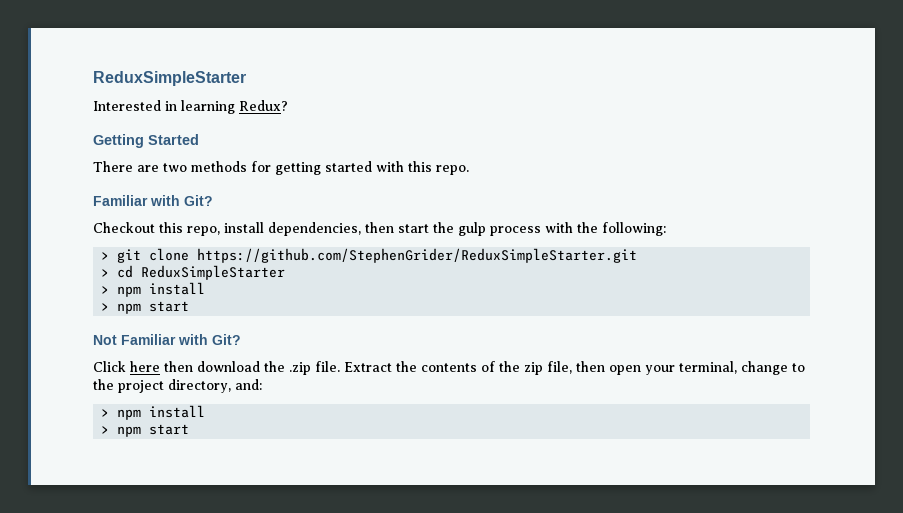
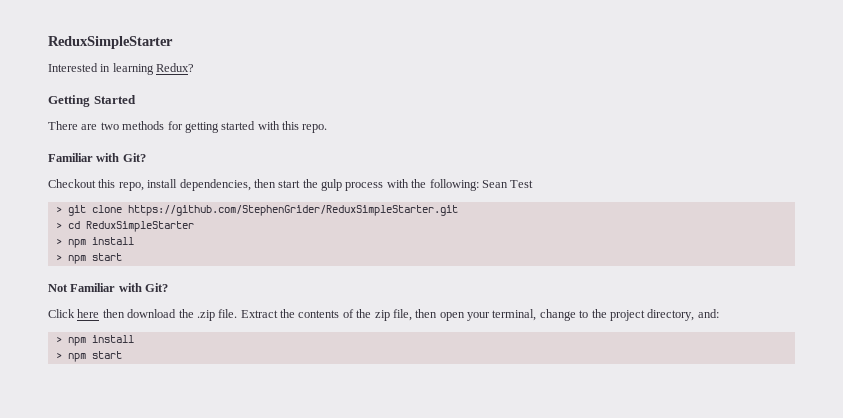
- Checkout this repo, install dependencies, then start the gulp process with the following:
+ Checkout this repo, install dependencies, then start the gulp process with the following: Sean Test

